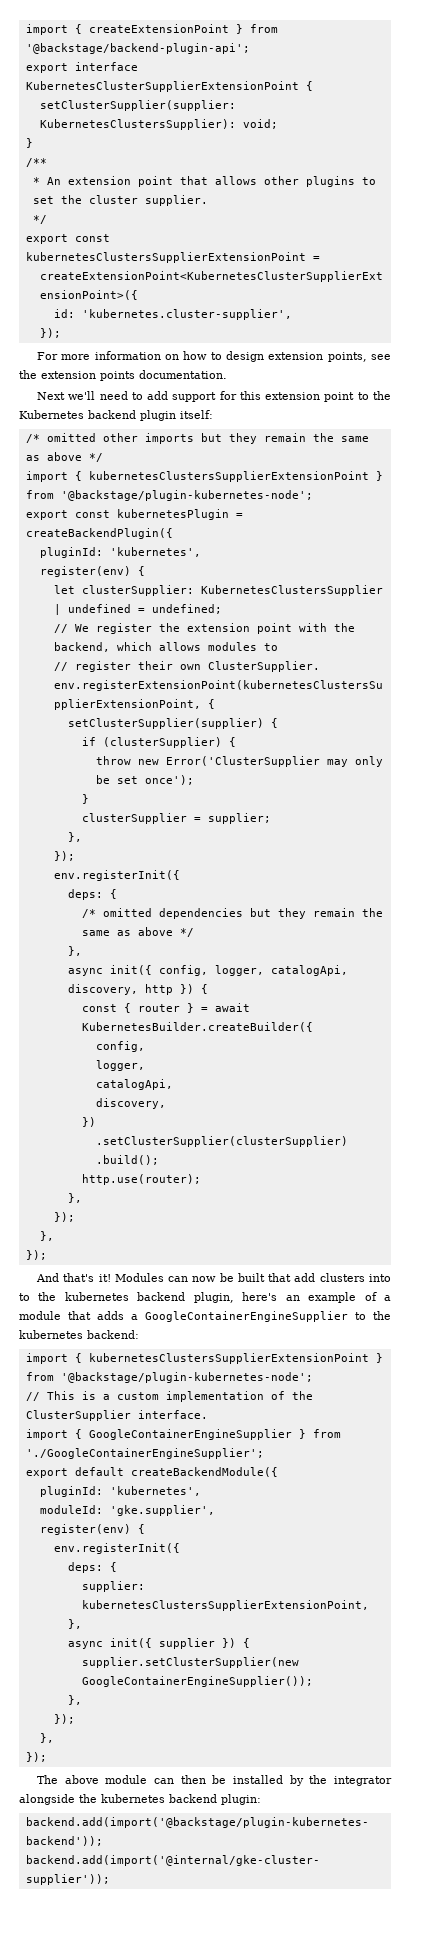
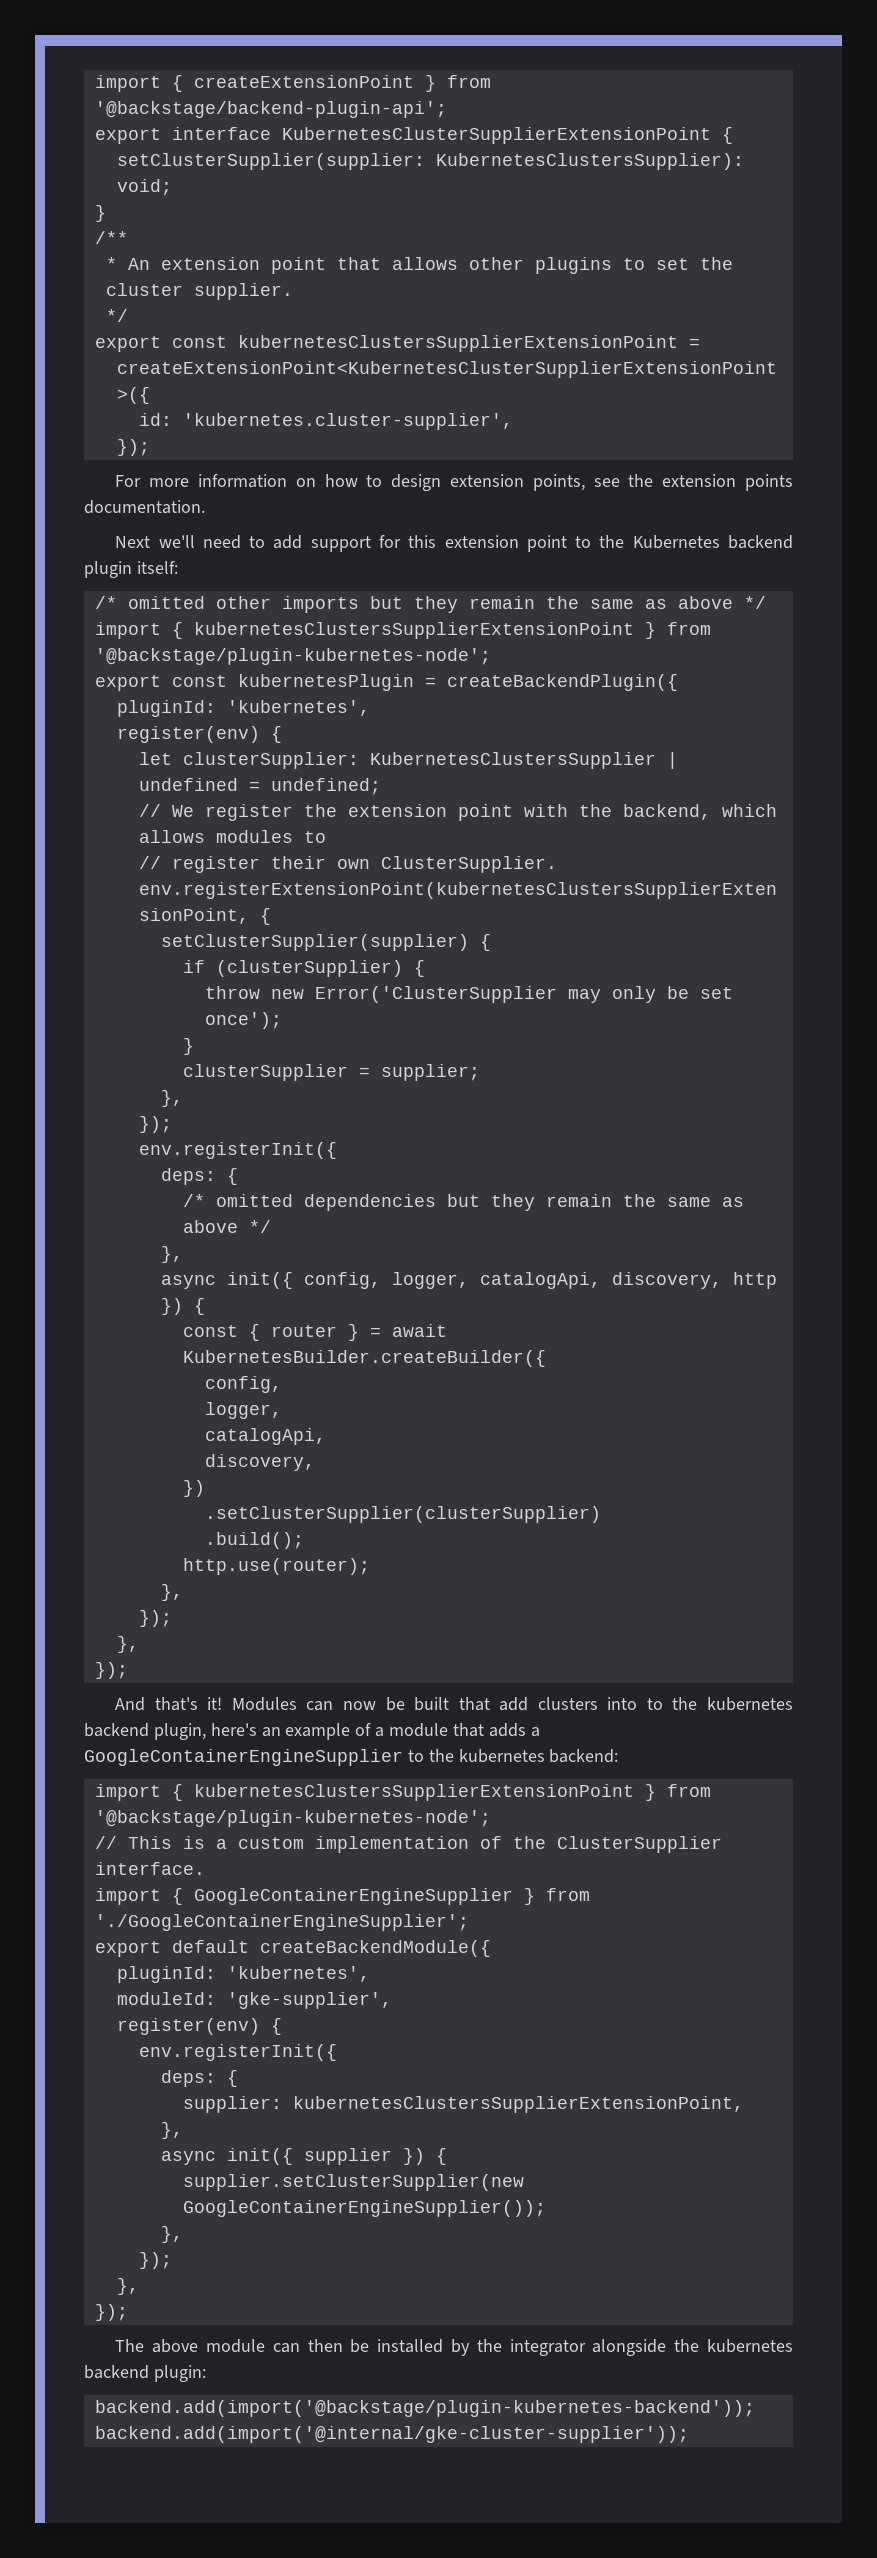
- moduleId: 'gke.supplier',
+ moduleId: 'gke-supplier',

